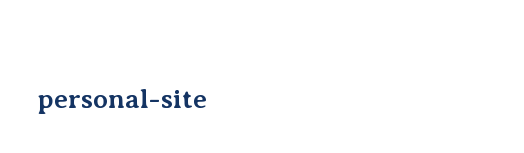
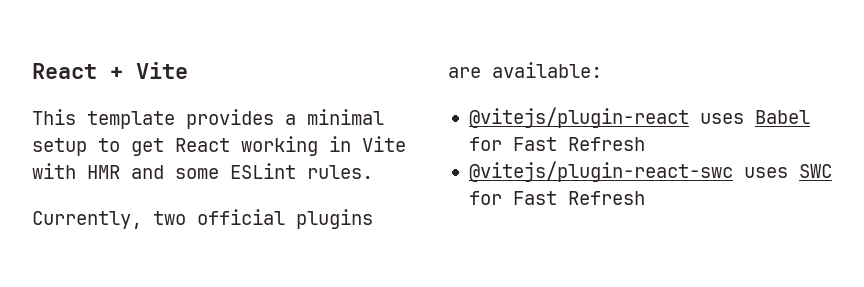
- personal-site
+ React + Vite
+ This template provides a minimal setup to get React working in Vite with HMR and some ESLint rules.
+ Currently, two official plugins are available:
+ @vitejs/plugin-react uses Babel for Fast Refresh
+ @vitejs/plugin-react-swc uses SWC for Fast Refresh

